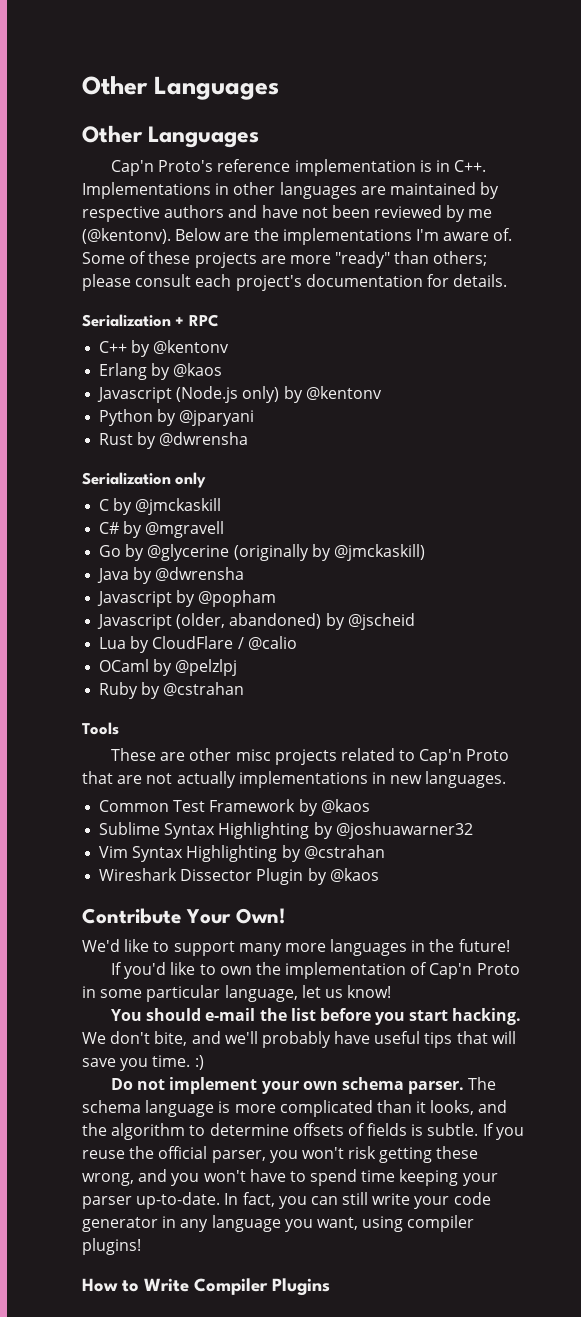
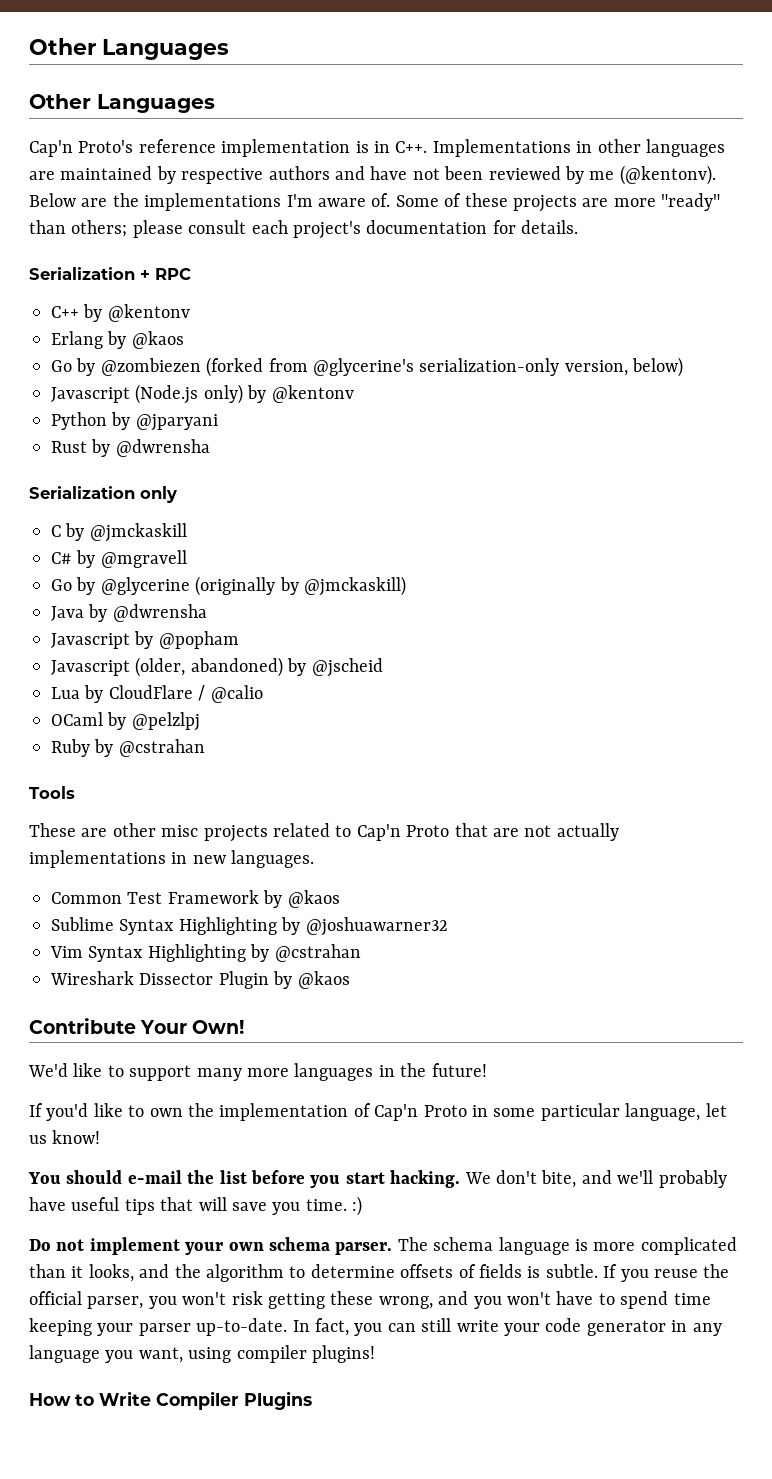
+ Go by @zombiezen (forked from @glycerine's serialization-only version, below)

